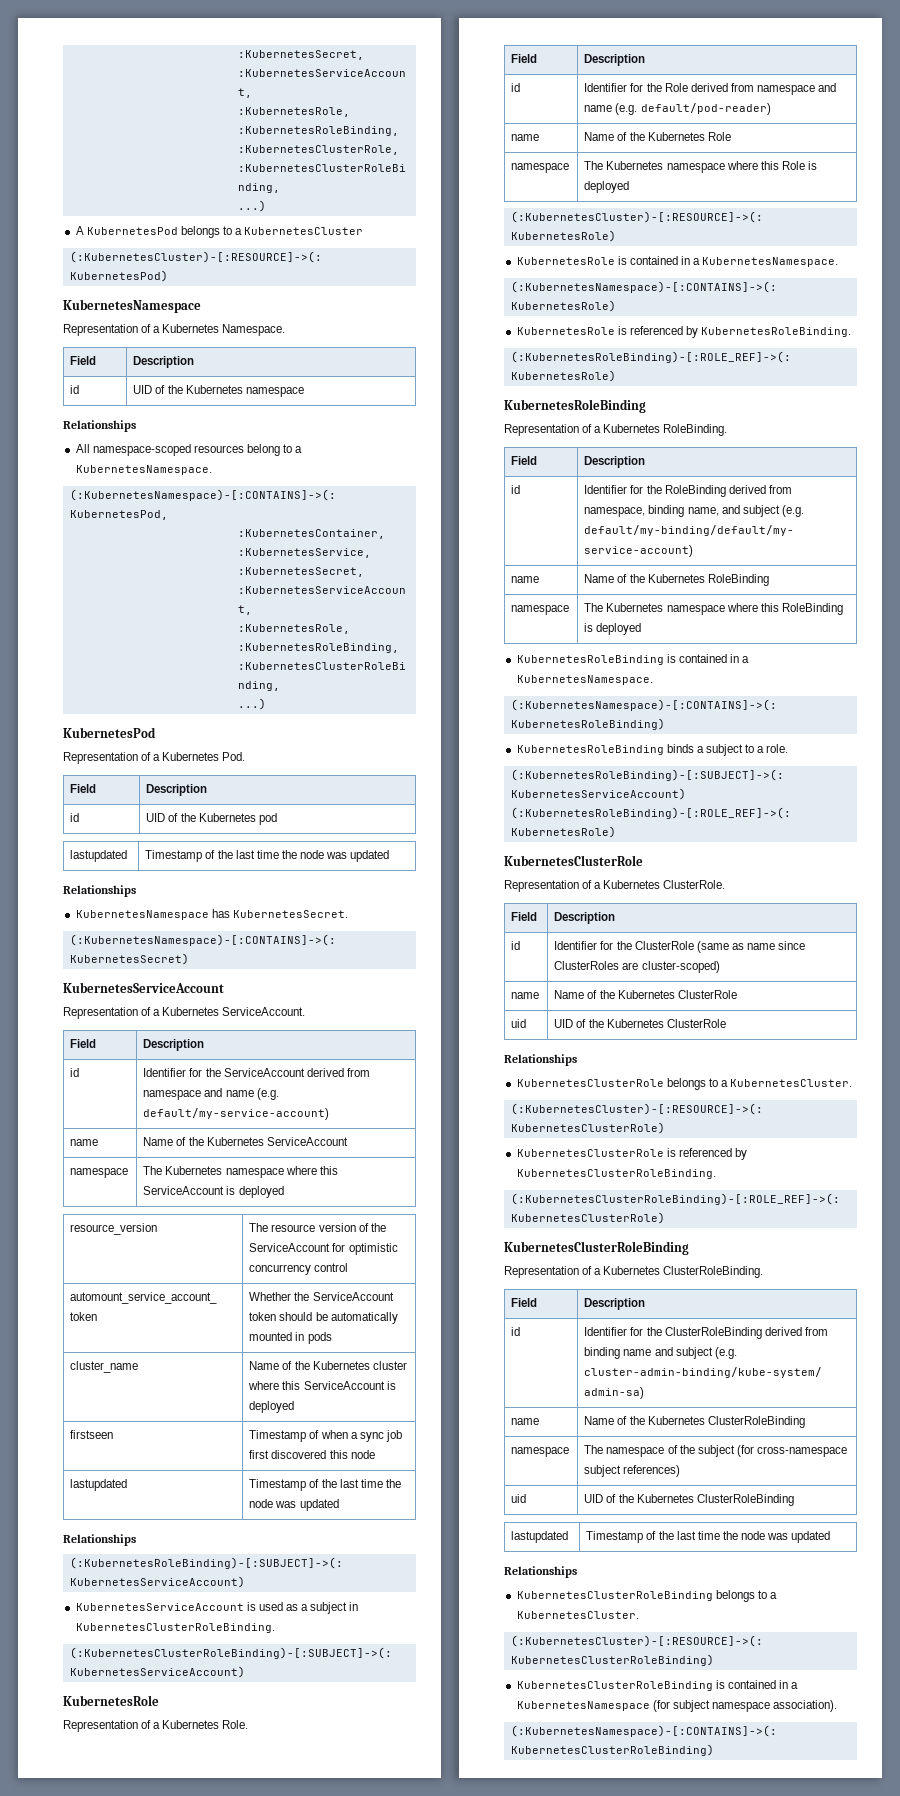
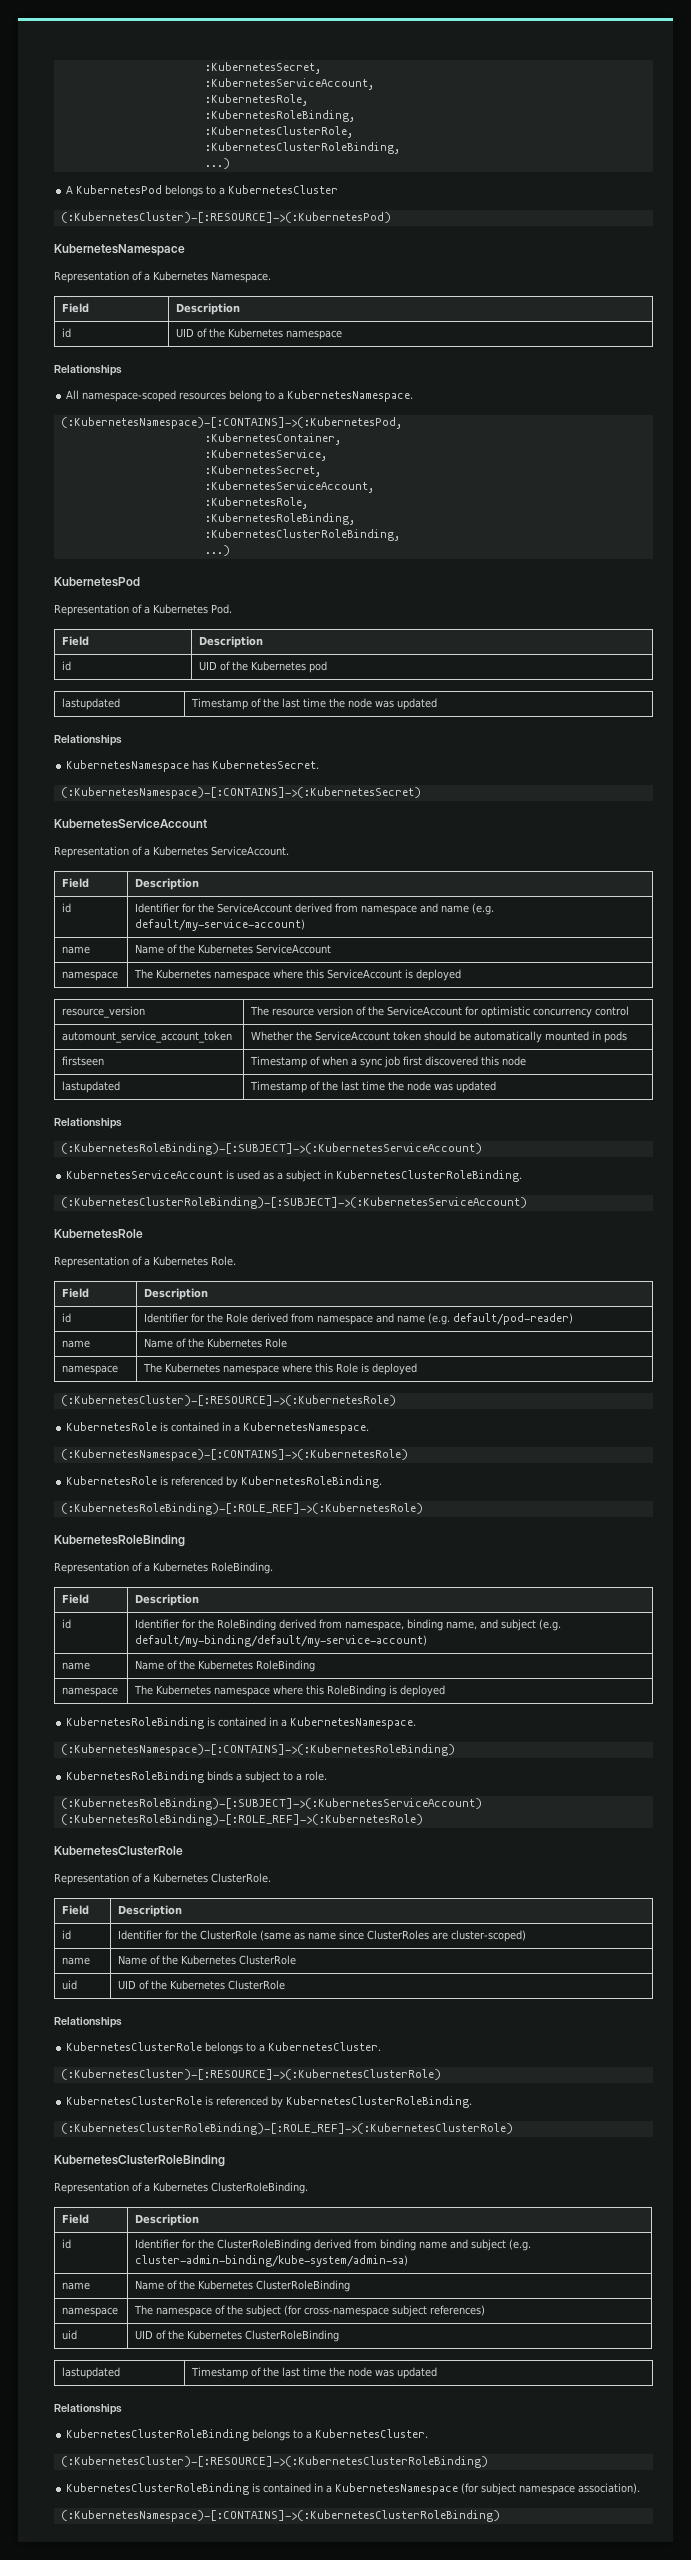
- cluster_name | Name of the Kubernetes cluster where this ServiceAccount is deployed

